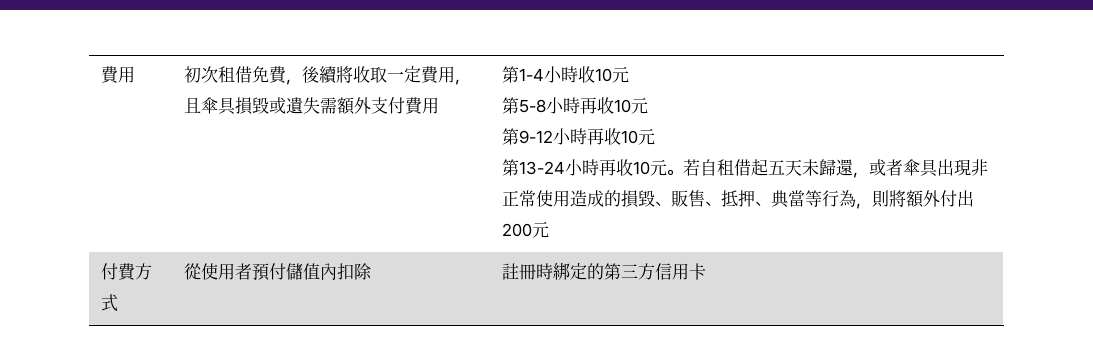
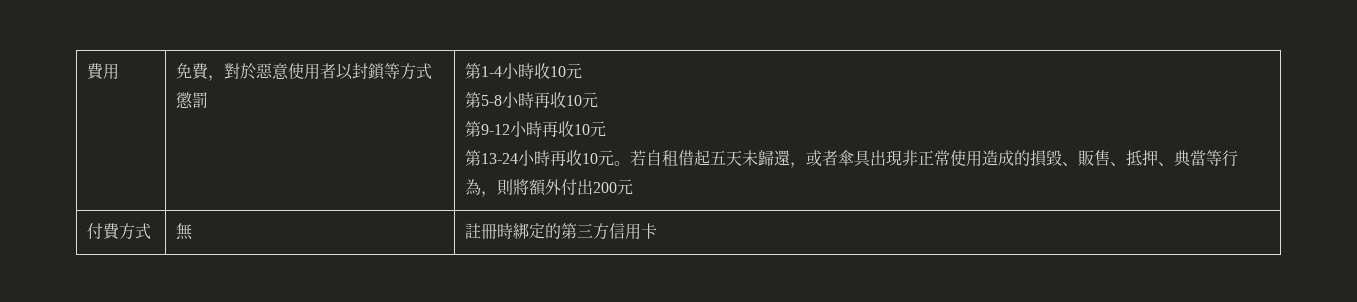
- 費用 | 初次租借免費，後續將收取一定費用，且傘具損毀或遺失需額外支付費用
+ 費用 | 免費，對於惡意使用者以封鎖等方式懲罰
- 付費方式 | 從使用者預付儲值內扣除 | 註冊時綁定的第三方信用卡
+ 付費方式 | 無 | 註冊時綁定的第三方信用卡

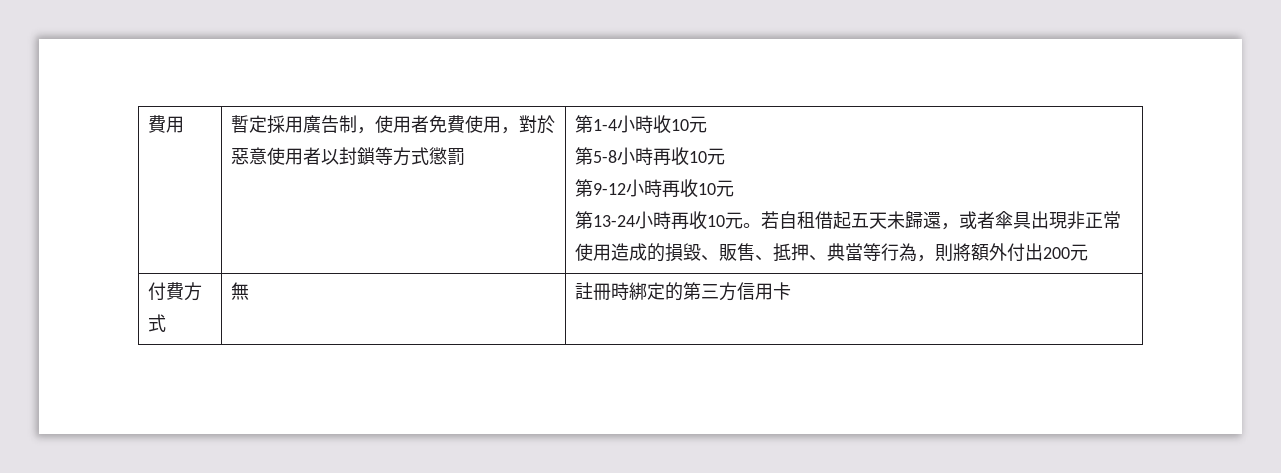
- 免費，對於惡意使用者以封鎖等方式懲罰
+ 暫定採用廣告制，使用者免費使用，對於惡意使用者以封鎖等方式懲罰

